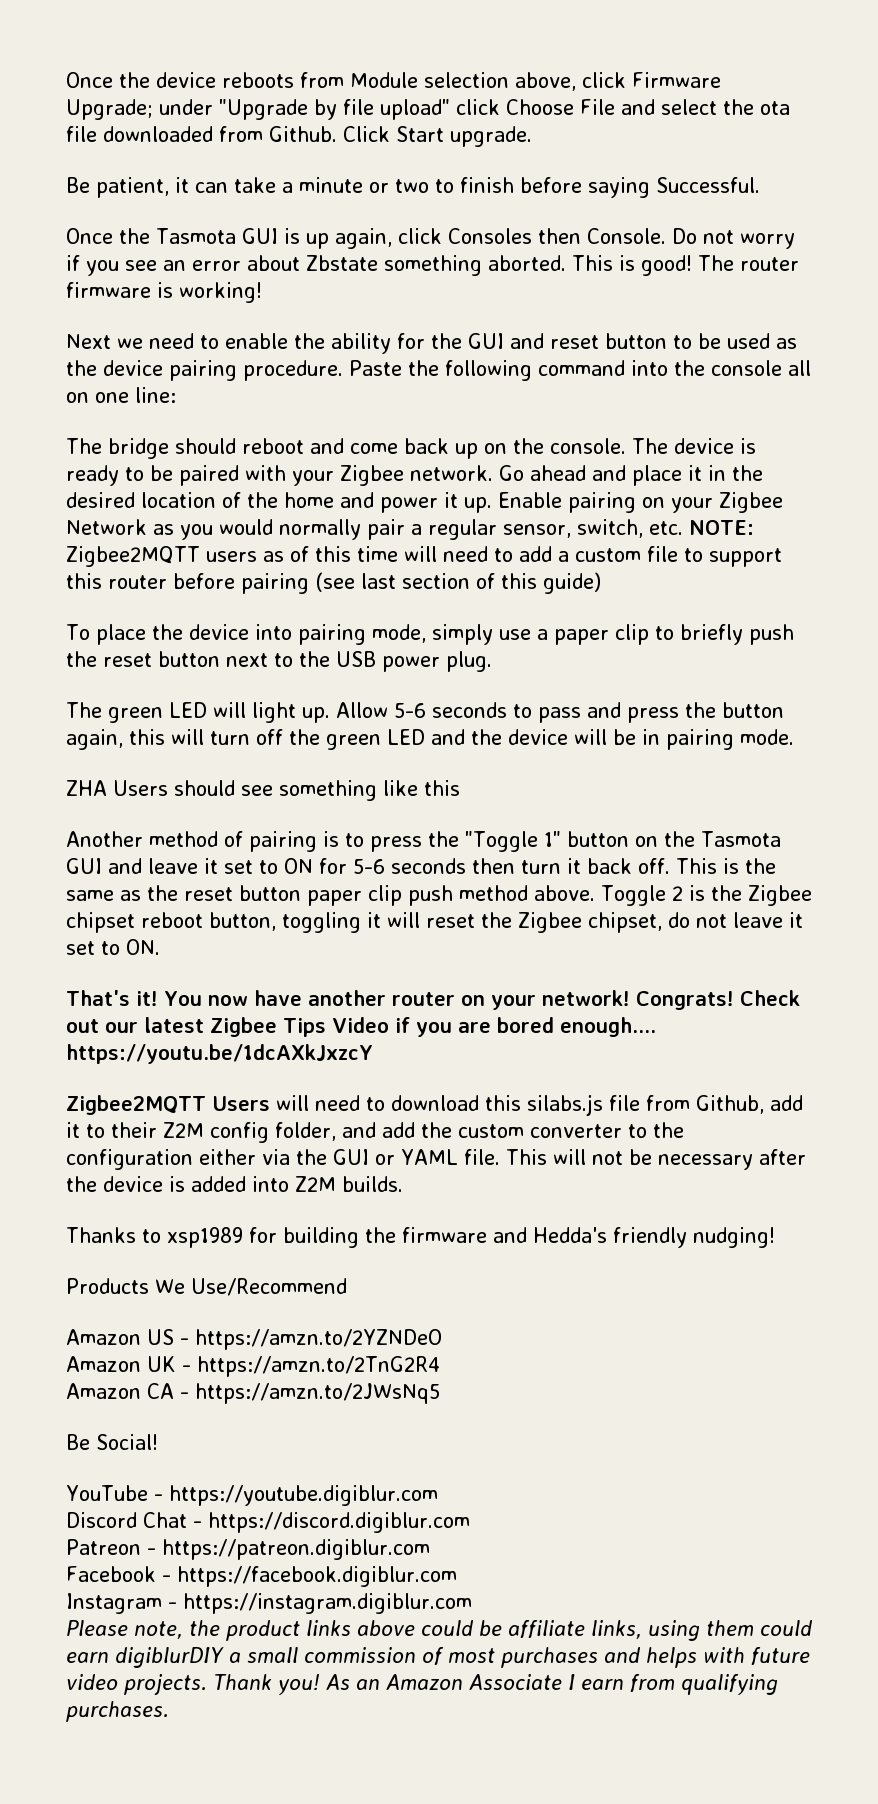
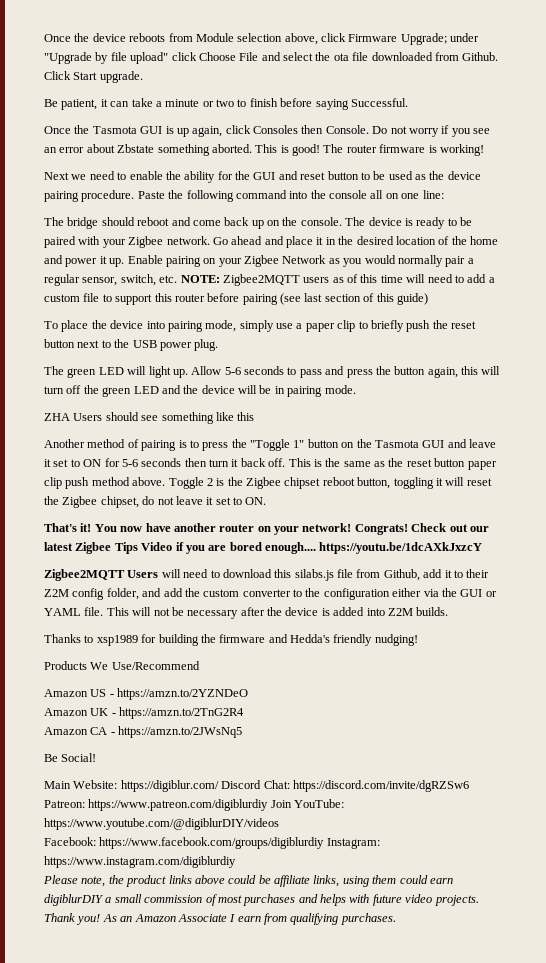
- YouTube - https://youtube.digiblur.com
- Discord Chat - https://discord.digiblur.com
- Patreon - https://patreon.digiblur.com
- Facebook - https://facebook.digiblur.com
- Instagram - https://instagram.digiblur.com
+ Main Website: https://digiblur.com/ Discord Chat: https://discord.com/invite/dgRZSw6 Patreon: https://www.patreon.com/digiblurdiy Join YouTube: https://www.youtube.com/@digiblurDIY/videos
+ Facebook: https://www.facebook.com/groups/digiblurdiy Instagram: https://www.instagram.com/digiblurdiy

